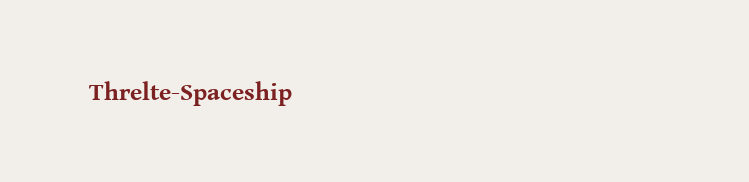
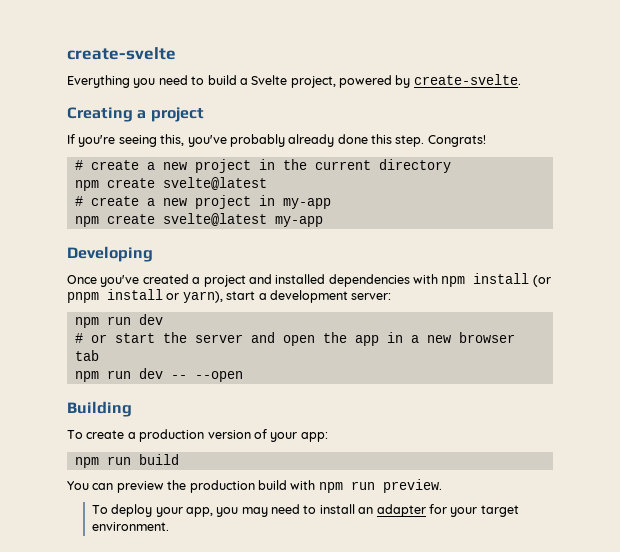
- Threlte-Spaceship
+ create-svelte
+ Everything you need to build a Svelte project, powered by create-svelte.
+ Creating a project
+ If you're seeing this, you've probably already done this step. Congrats!
+ # create a new project in the current directory
+ npm create svelte@latest
+ # create a new project in my-app
+ npm create svelte@latest my-app
+ Developing
+ Once you've created a project and installed dependencies with npm install (or pnpm install or yarn), start a development server:
+ npm run dev
+ # or start the server and open the app in a new browser tab
+ npm run dev -- --open
+ Building
+ To create a production version of your app:
+ npm run build
+ You can preview the production build with npm run preview.
+ To deploy your app, you may need to install an adapter for your target environment.

